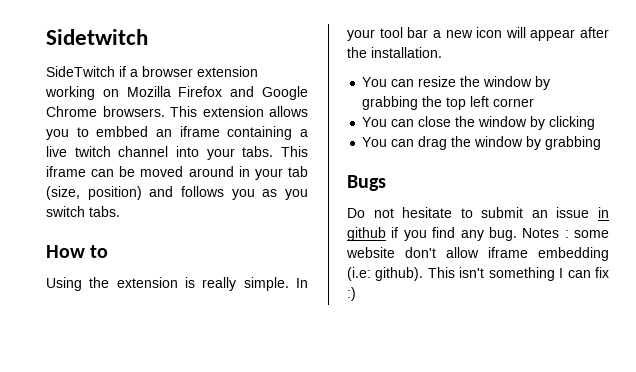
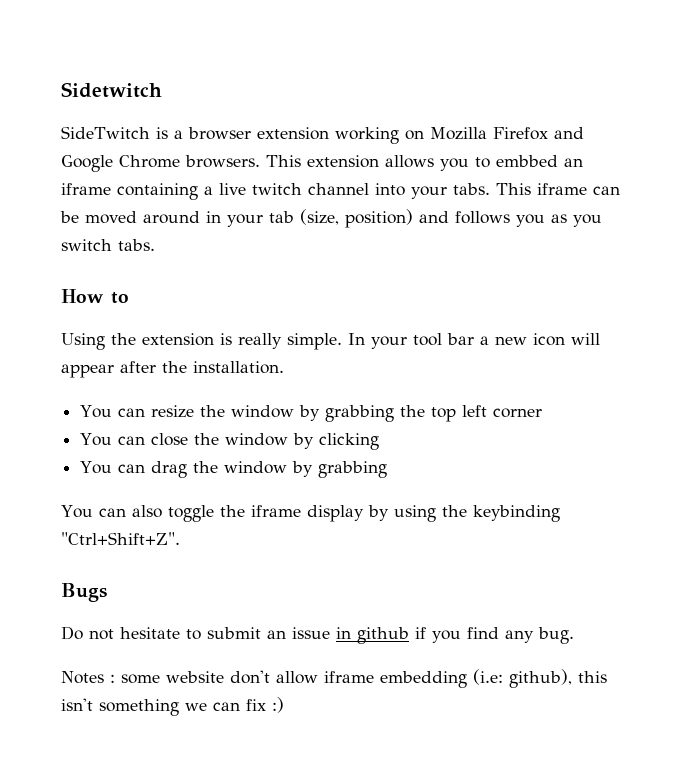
- SideTwitch if a browser extension working on Mozilla Firefox and Google Chrome browsers.
+ SideTwitch is a browser extension working on Mozilla Firefox and Google Chrome browsers.
+ You can also toggle the iframe display by using the keybinding "Ctrl+Shift+Z".
- Do not hesitate to submit an issue in github if you find any bug. Notes : some website don't allow iframe embedding (i.e: github). This isn't something I can fix :)
+ Do not hesitate to submit an issue in github if you find any bug.
+ Notes : some website don't allow iframe embedding (i.e: github), this isn't something we can fix :)

